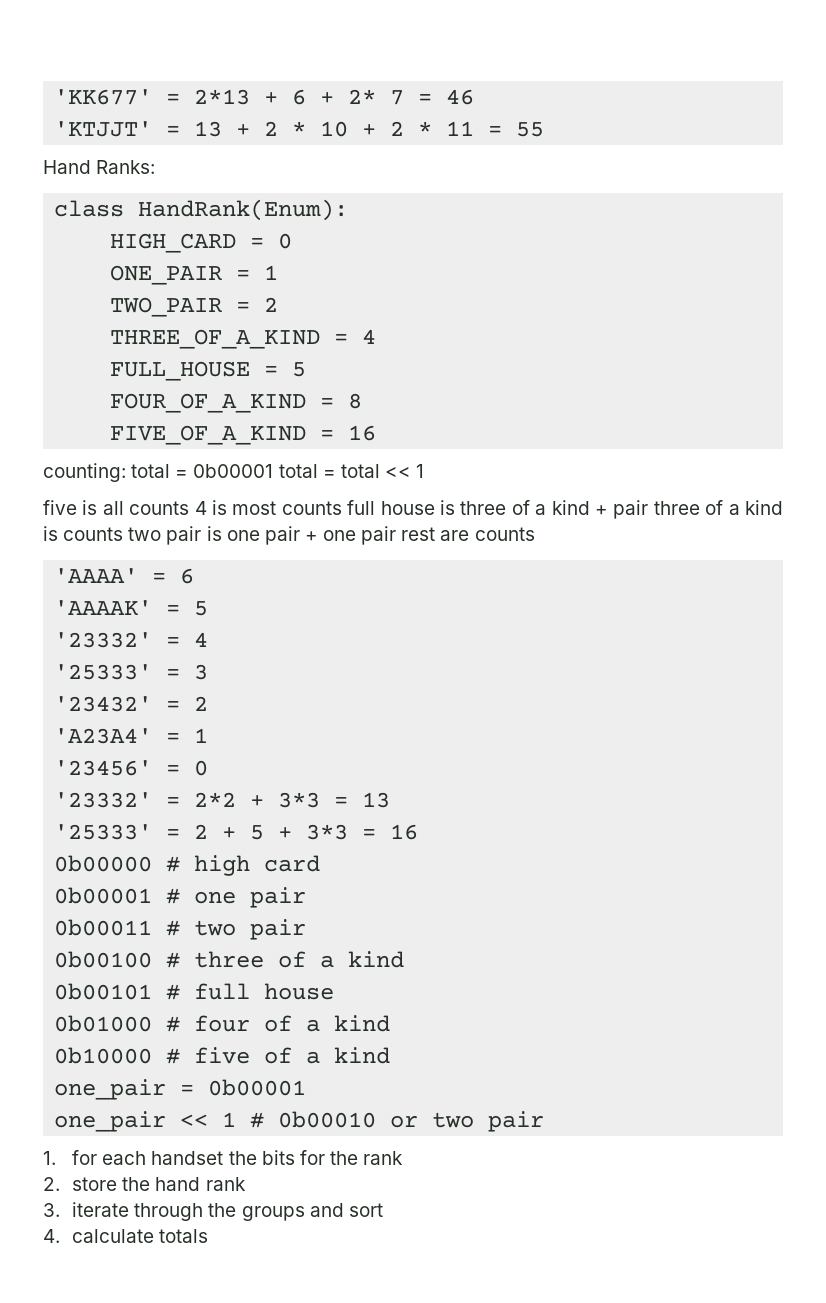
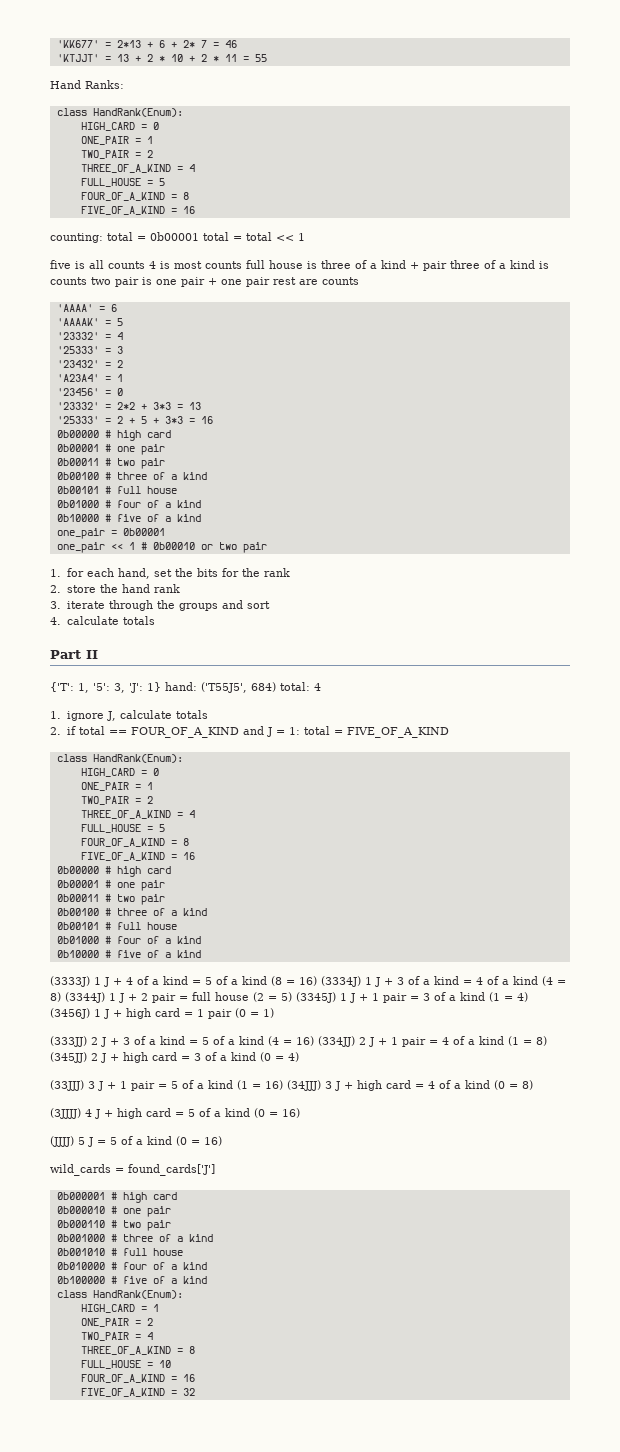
- 1. for each handset the bits for the rank
+ 1. for each hand, set the bits for the rank
+ Part II
+ {'T': 1, '5': 3, 'J': 1} hand: ('T55J5', 684) total: 4
+ 1. ignore J, calculate totals
+ 2. if total == FOUR_OF_A_KIND and J = 1: total = FIVE_OF_A_KIND
+ class HandRank(Enum):
+ HIGH_CARD = 0
+ ONE_PAIR = 1
+ TWO_PAIR = 2
+ THREE_OF_A_KIND = 4
+ FULL_HOUSE = 5
+ FOUR_OF_A_KIND = 8
+ FIVE_OF_A_KIND = 16
+ 0b00000 # high card
+ 0b00001 # one pair
+ 0b00011 # two pair
+ 0b00100 # three of a kind
+ 0b00101 # full house
+ 0b01000 # four of a kind
+ 0b10000 # five of a kind
+ (3333J) 1 J + 4 of a kind = 5 of a kind (8 = 16) (3334J) 1 J + 3 of a kind = 4 of a kind (4 = 8) (3344J) 1 J + 2 pair = full house (2 = 5) (3345J) 1 J + 1 pair = 3 of a kind (1 = 4) (3456J) 1 J + high card = 1 pair (0 = 1)
+ (333JJ) 2 J + 3 of a kind = 5 of a kind (4 = 16) (334JJ) 2 J + 1 pair = 4 of a kind (1 = 8) (345JJ) 2 J + high card = 3 of a kind (0 = 4)
+ (33JJJ) 3 J + 1 pair = 5 of a kind (1 = 16) (34JJJ) 3 J + high card = 4 of a kind (0 = 8)
+ (3JJJJ) 4 J + high card = 5 of a kind (0 = 16)
+ (JJJJ) 5 J = 5 of a kind (0 = 16)
+ wild_cards = found_cards['J']
+ 0b000001 # high card
+ 0b000010 # one pair
+ 0b000110 # two pair
+ 0b001000 # three of a kind
+ 0b001010 # full house
+ 0b010000 # four of a kind
+ 0b100000 # five of a kind
+ class HandRank(Enum):
+ HIGH_CARD = 1
+ ONE_PAIR = 2
+ TWO_PAIR = 4
+ THREE_OF_A_KIND = 8
+ FULL_HOUSE = 10
+ FOUR_OF_A_KIND = 16
+ FIVE_OF_A_KIND = 32

